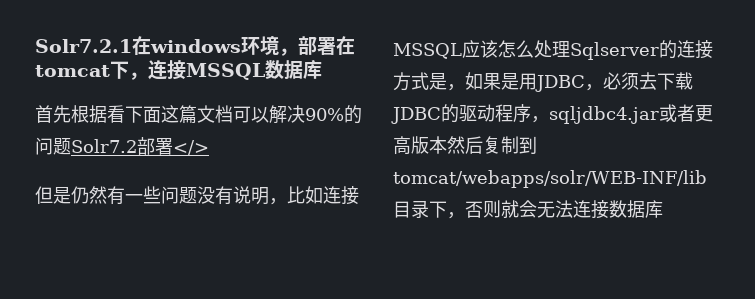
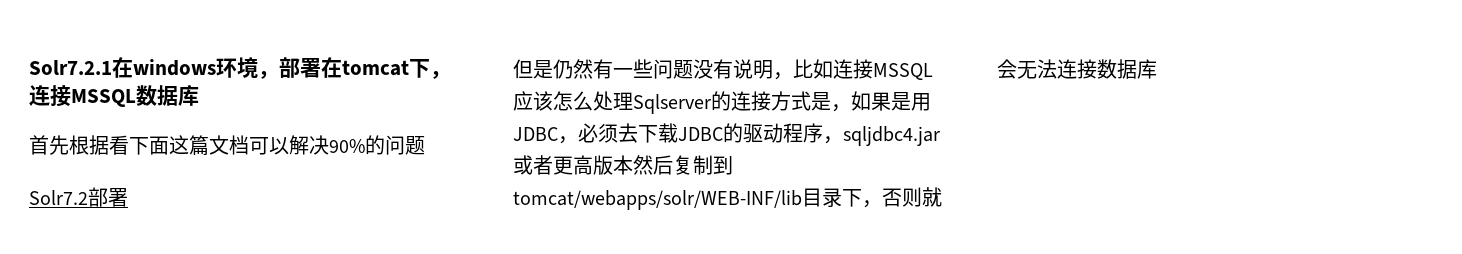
- 首先根据看下面这篇文档可以解决90%的问题Solr7.2部署</>
+ 首先根据看下面这篇文档可以解决90%的问题
+ Solr7.2部署

